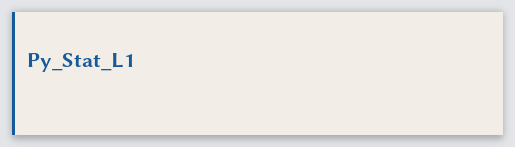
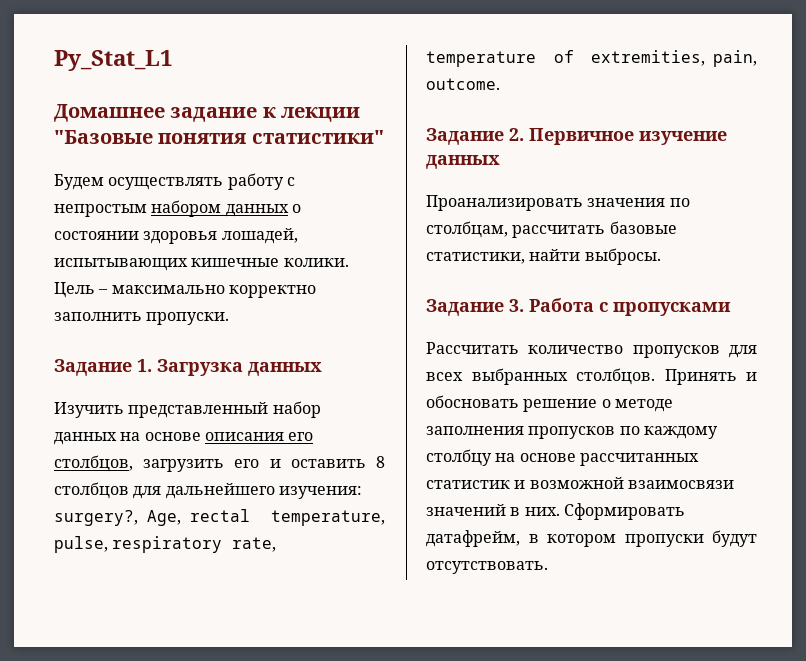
+ Домашнее задание к лекции "Базовые понятия статистики"
+ Будем осуществлять работу с непростым набором данных о состоянии здоровья лошадей, испытывающих кишечные колики. Цель – максимально корректно заполнить пропуски.
+ Задание 1. Загрузка данных
+ Изучить представленный набор данных на основе описания его столбцов, загрузить его и оставить 8 столбцов для дальнейшего изучения: surgery?, Age, rectal temperature, pulse, respiratory rate, temperature of extremities, pain, outcome.
+ Задание 2. Первичное изучение данных
+ Проанализировать значения по столбцам, рассчитать базовые статистики, найти выбросы.
+ Задание 3. Работа с пропусками
+ Рассчитать количество пропусков для всех выбранных столбцов. Принять и обосновать решение о методе заполнения пропусков по каждому столбцу на основе рассчитанных статистик и возможной взаимосвязи значений в них. Сформировать датафрейм, в котором пропуски будут отсутствовать.

